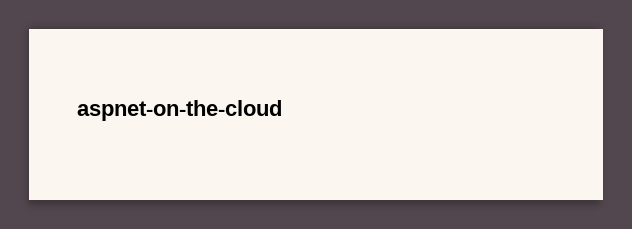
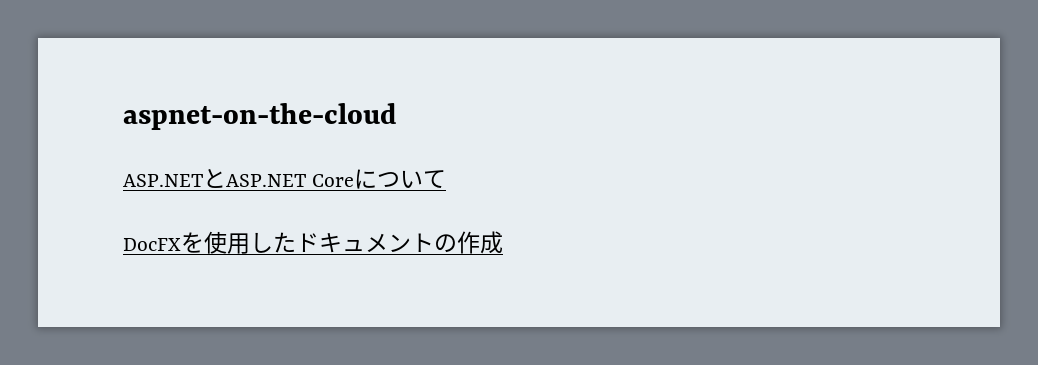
+ ASP.NETとASP.NET Coreについて
+ DocFXを使用したドキュメントの作成

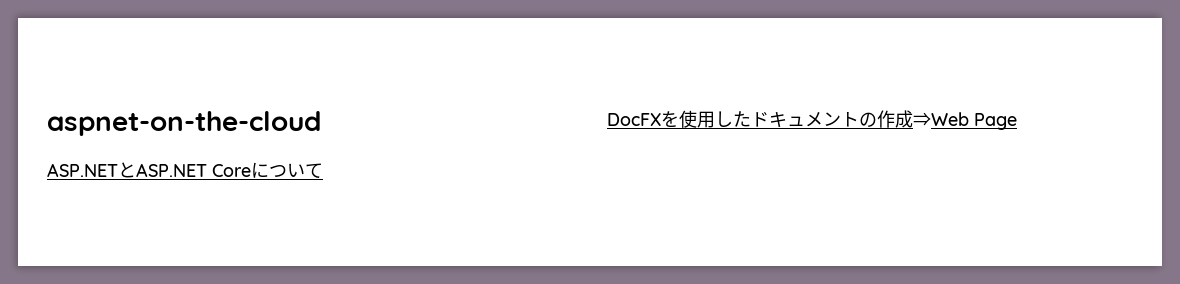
- DocFXを使用したドキュメントの作成
+ DocFXを使用したドキュメントの作成⇒Web Page

